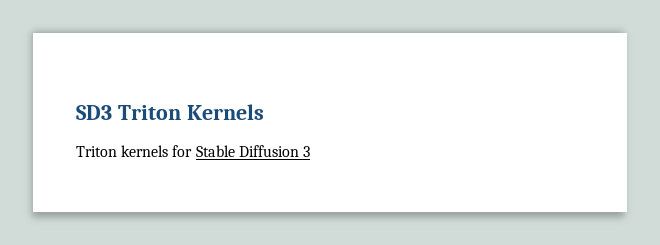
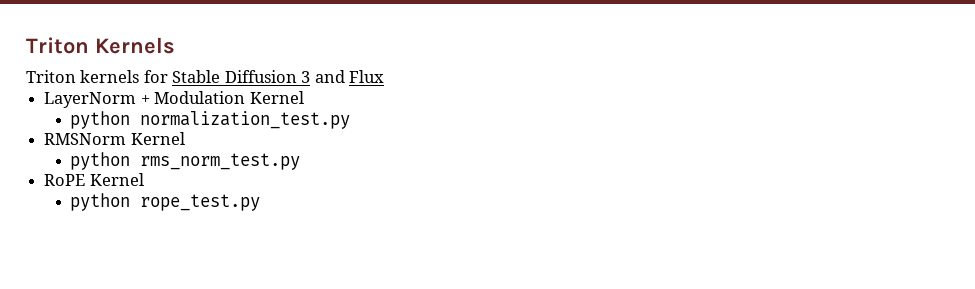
- SD3 Triton Kernels
+ Triton Kernels
- Triton kernels for Stable Diffusion 3
+ Triton kernels for Stable Diffusion 3 and Flux
+ LayerNorm + Modulation Kernel
+ python normalization_test.py
+ RMSNorm Kernel
+ python rms_norm_test.py
+ RoPE Kernel
+ python rope_test.py

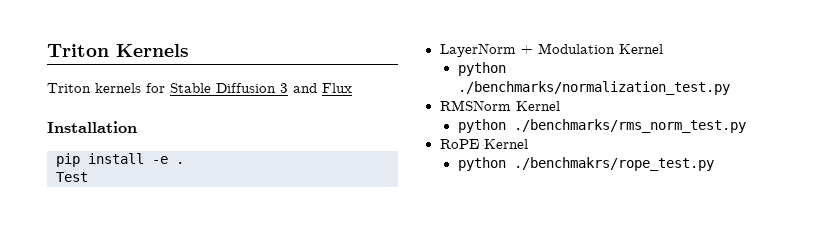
+ Installation
+ pip install -e .
+ Test
- python normalization_test.py
+ python ./benchmarks/normalization_test.py
- python rms_norm_test.py
+ python ./benchmarks/rms_norm_test.py
- python rope_test.py
+ python ./benchmakrs/rope_test.py

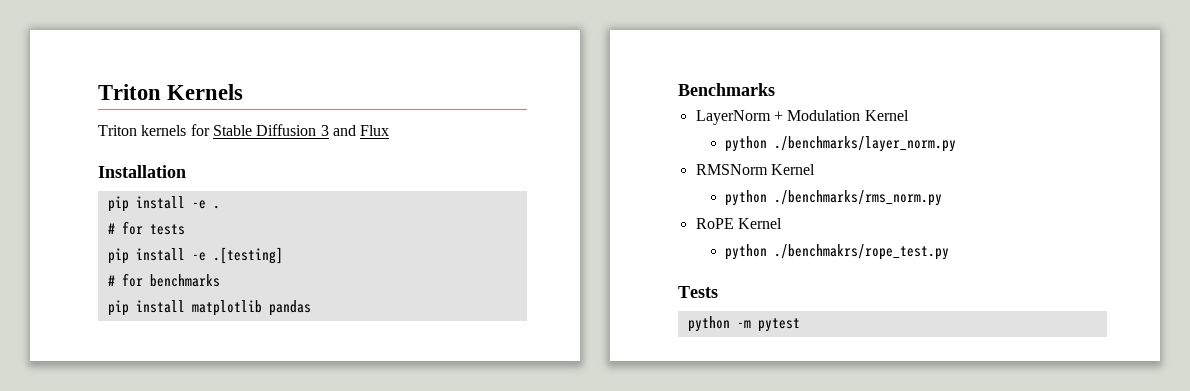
- Test
+ # for tests
+ pip install -e .[testing]
+ # for benchmarks
+ pip install matplotlib pandas
+ Benchmarks
- python ./benchmarks/normalization_test.py
+ python ./benchmarks/layer_norm.py
- python ./benchmarks/rms_norm_test.py
+ python ./benchmarks/rms_norm.py
+ Tests
+ python -m pytest

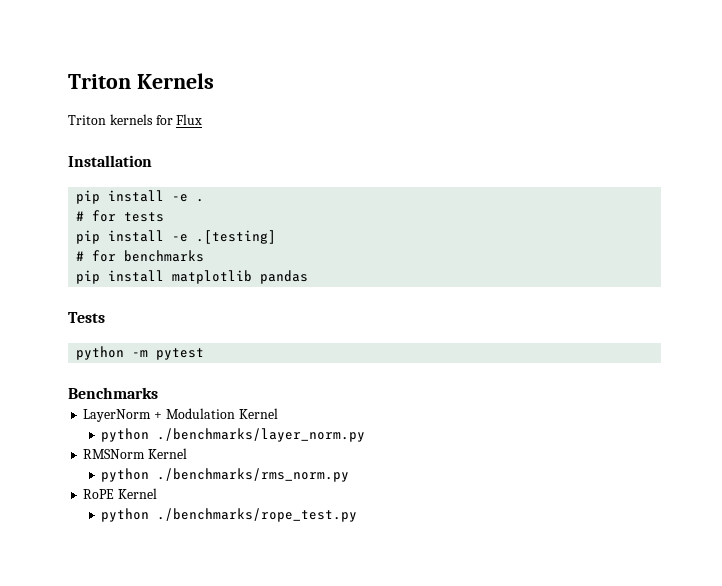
- Triton kernels for Stable Diffusion 3 and Flux
+ Triton kernels for Flux
+ Tests
+ python -m pytest
- python ./benchmakrs/rope_test.py
- Tests
- python -m pytest
+ python ./benchmarks/rope_test.py

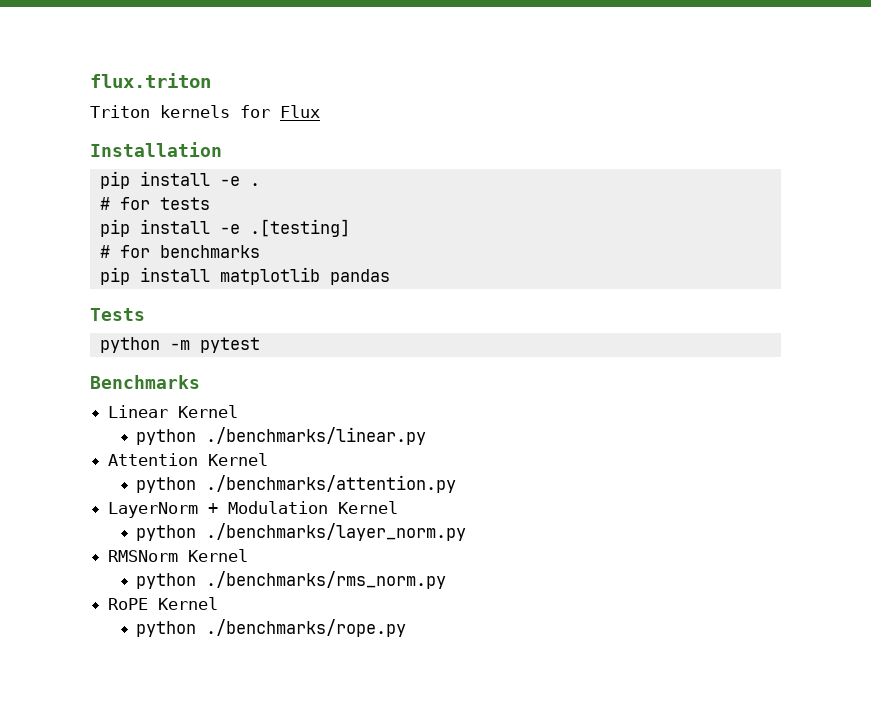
- Triton Kernels
+ flux.triton
+ Linear Kernel
+ python ./benchmarks/linear.py
+ Attention Kernel
+ python ./benchmarks/attention.py
- python ./benchmarks/rope_test.py
+ python ./benchmarks/rope.py

